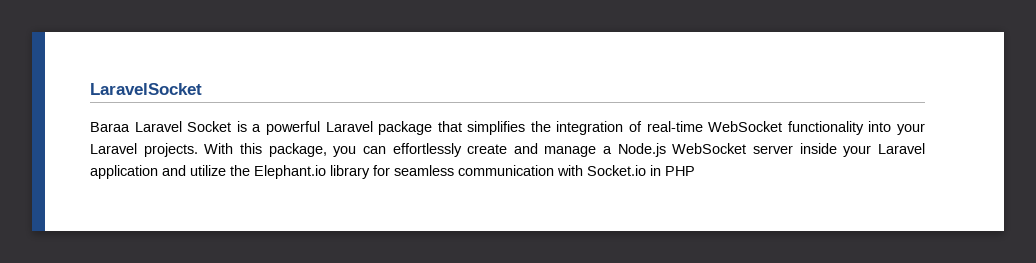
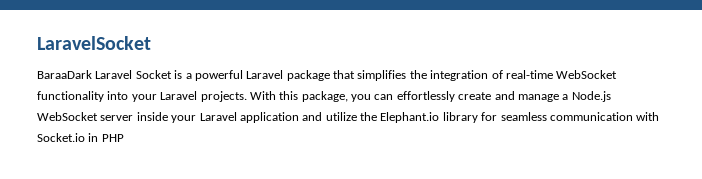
- Baraa Laravel Socket is a powerful Laravel package that simplifies the integration of real-time WebSocket functionality into your Laravel projects.
+ BaraaDark Laravel Socket is a powerful Laravel package that simplifies the integration of real-time WebSocket functionality into your Laravel projects.

